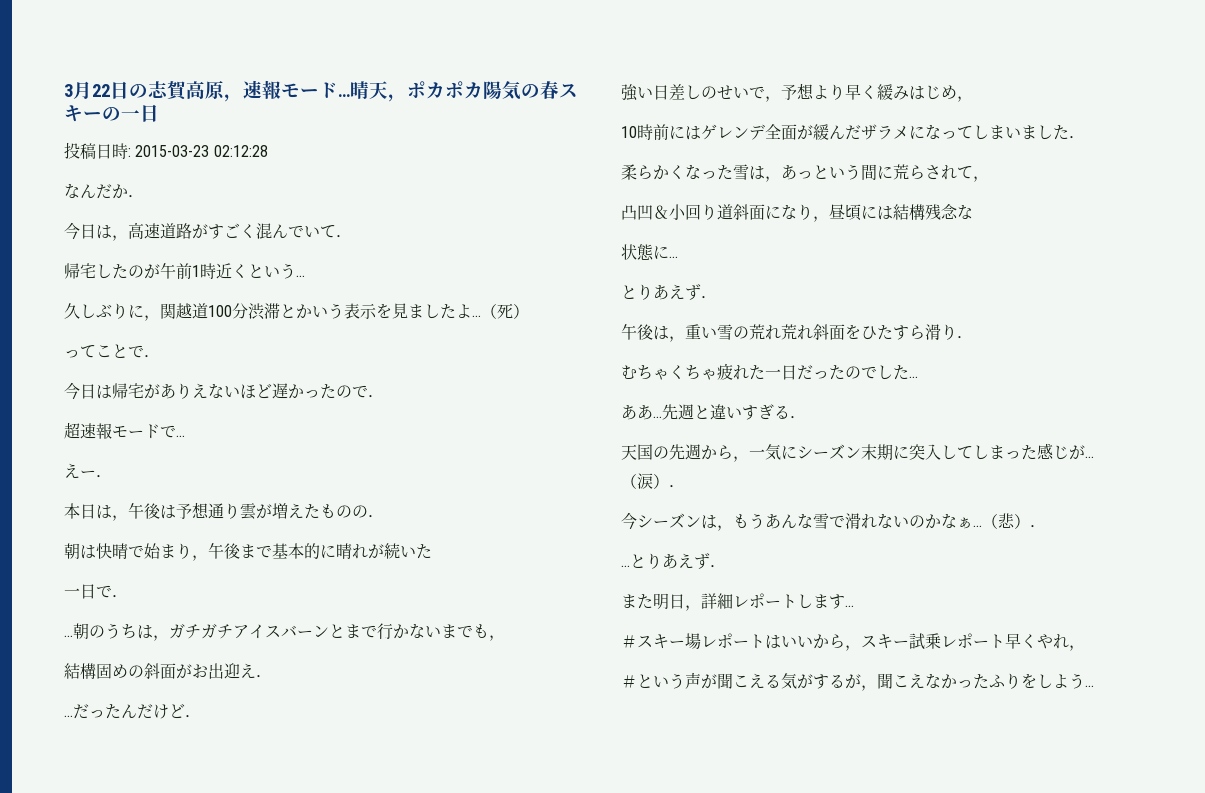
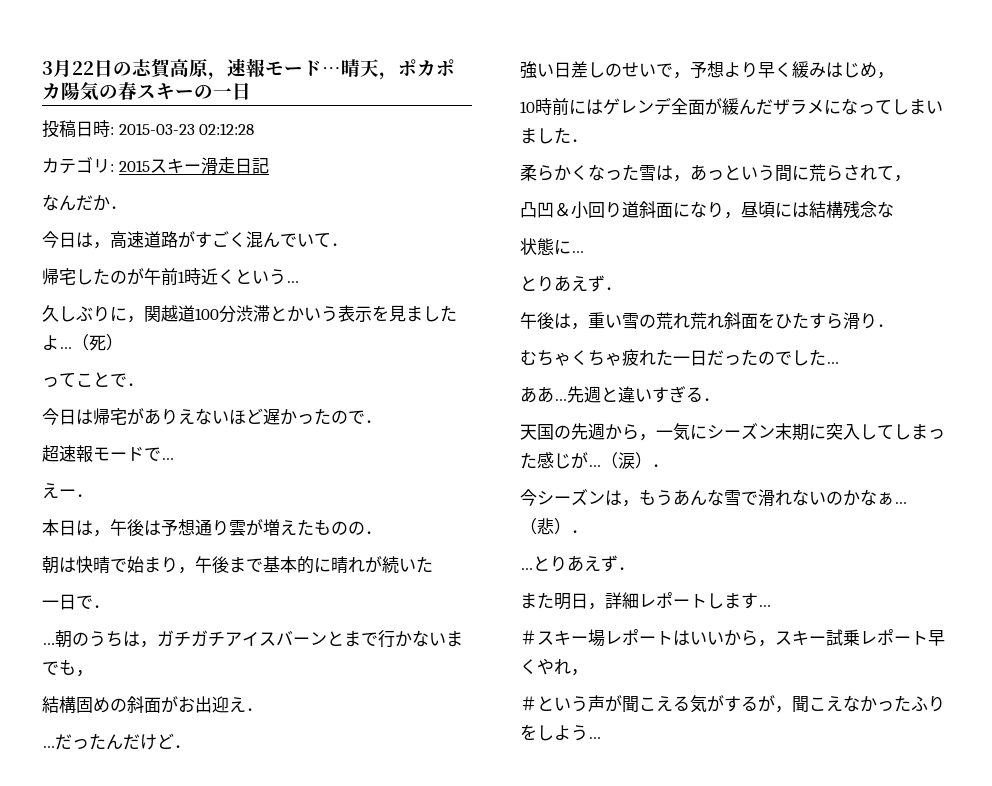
+ カテゴリ: 2015スキー滑走日記

